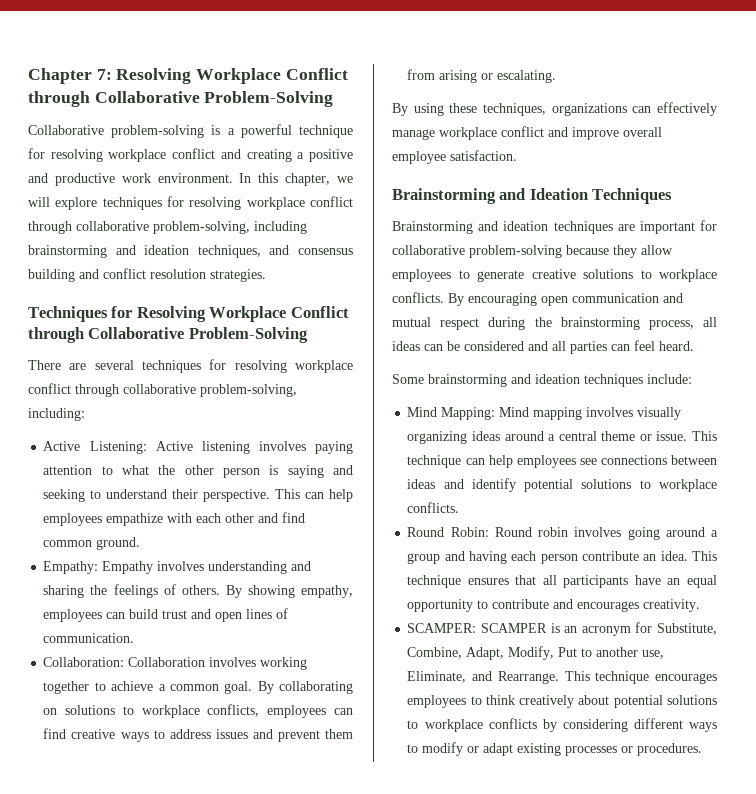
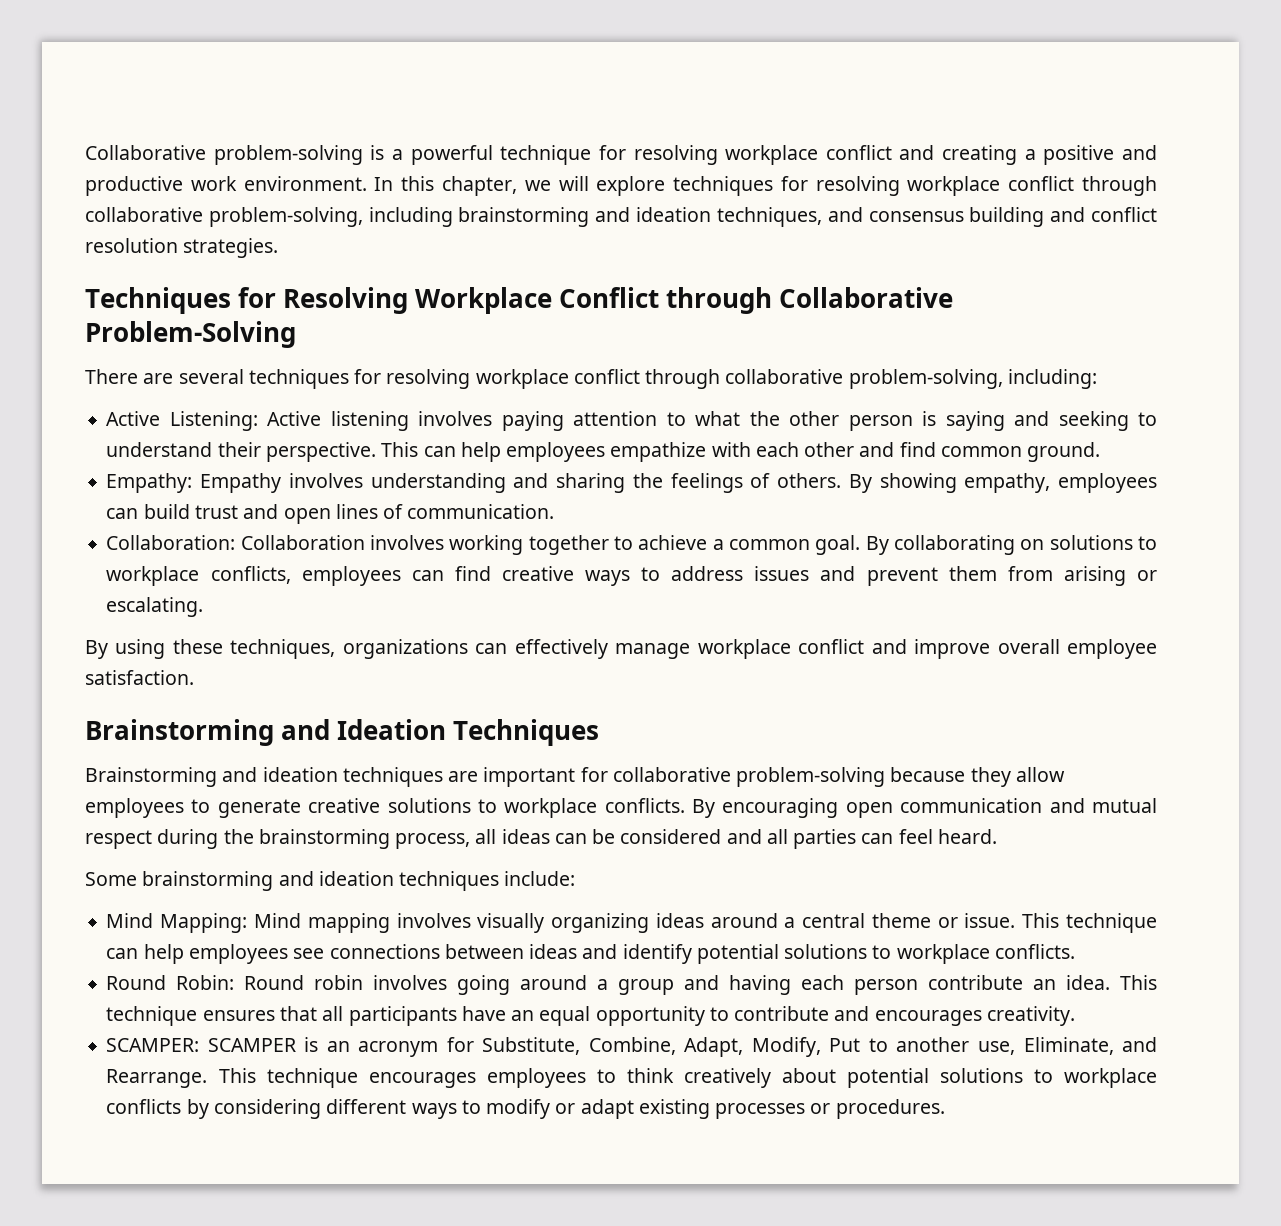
- Chapter 7: Resolving Workplace Conflict through Collaborative Problem-Solving

